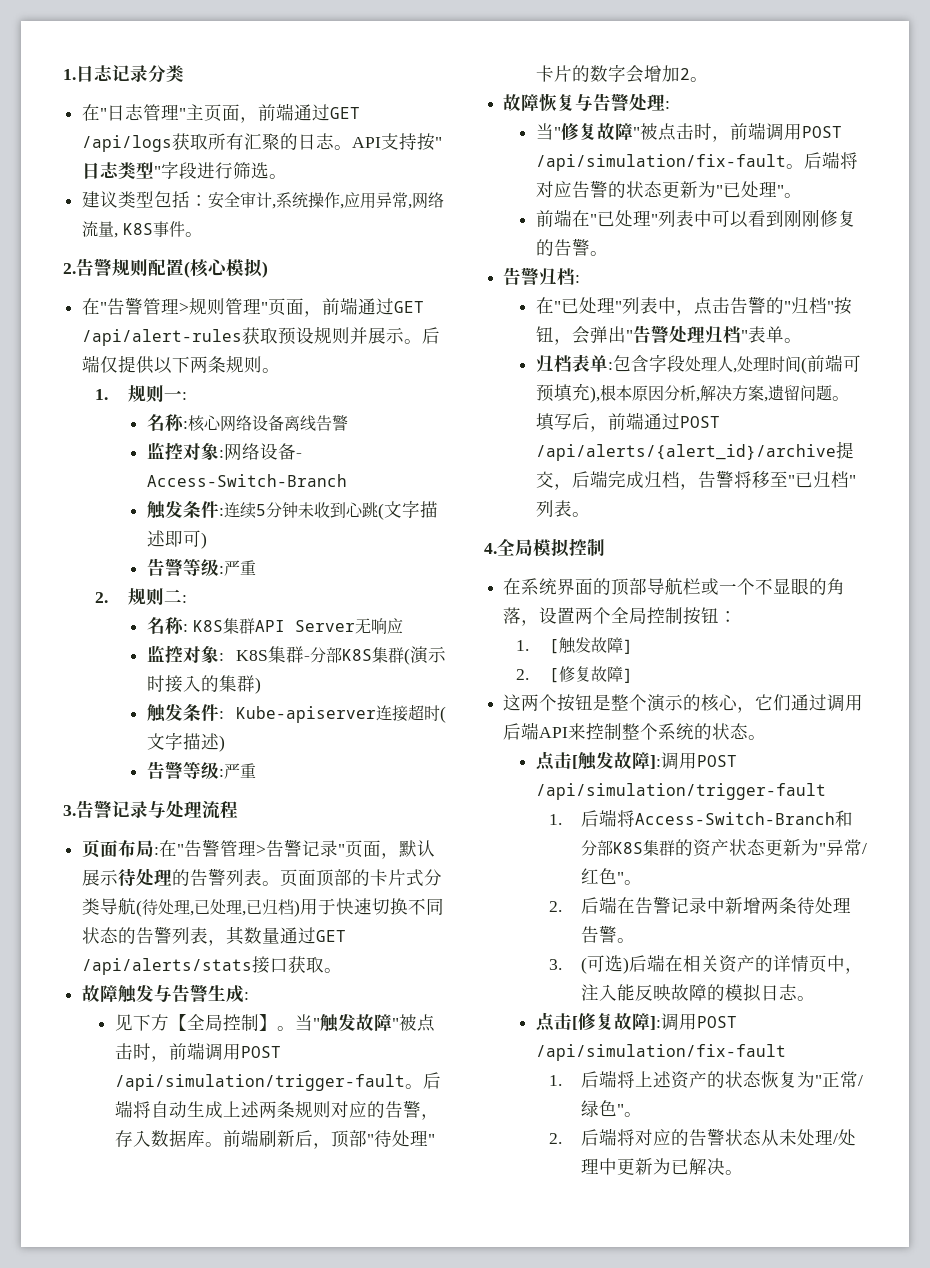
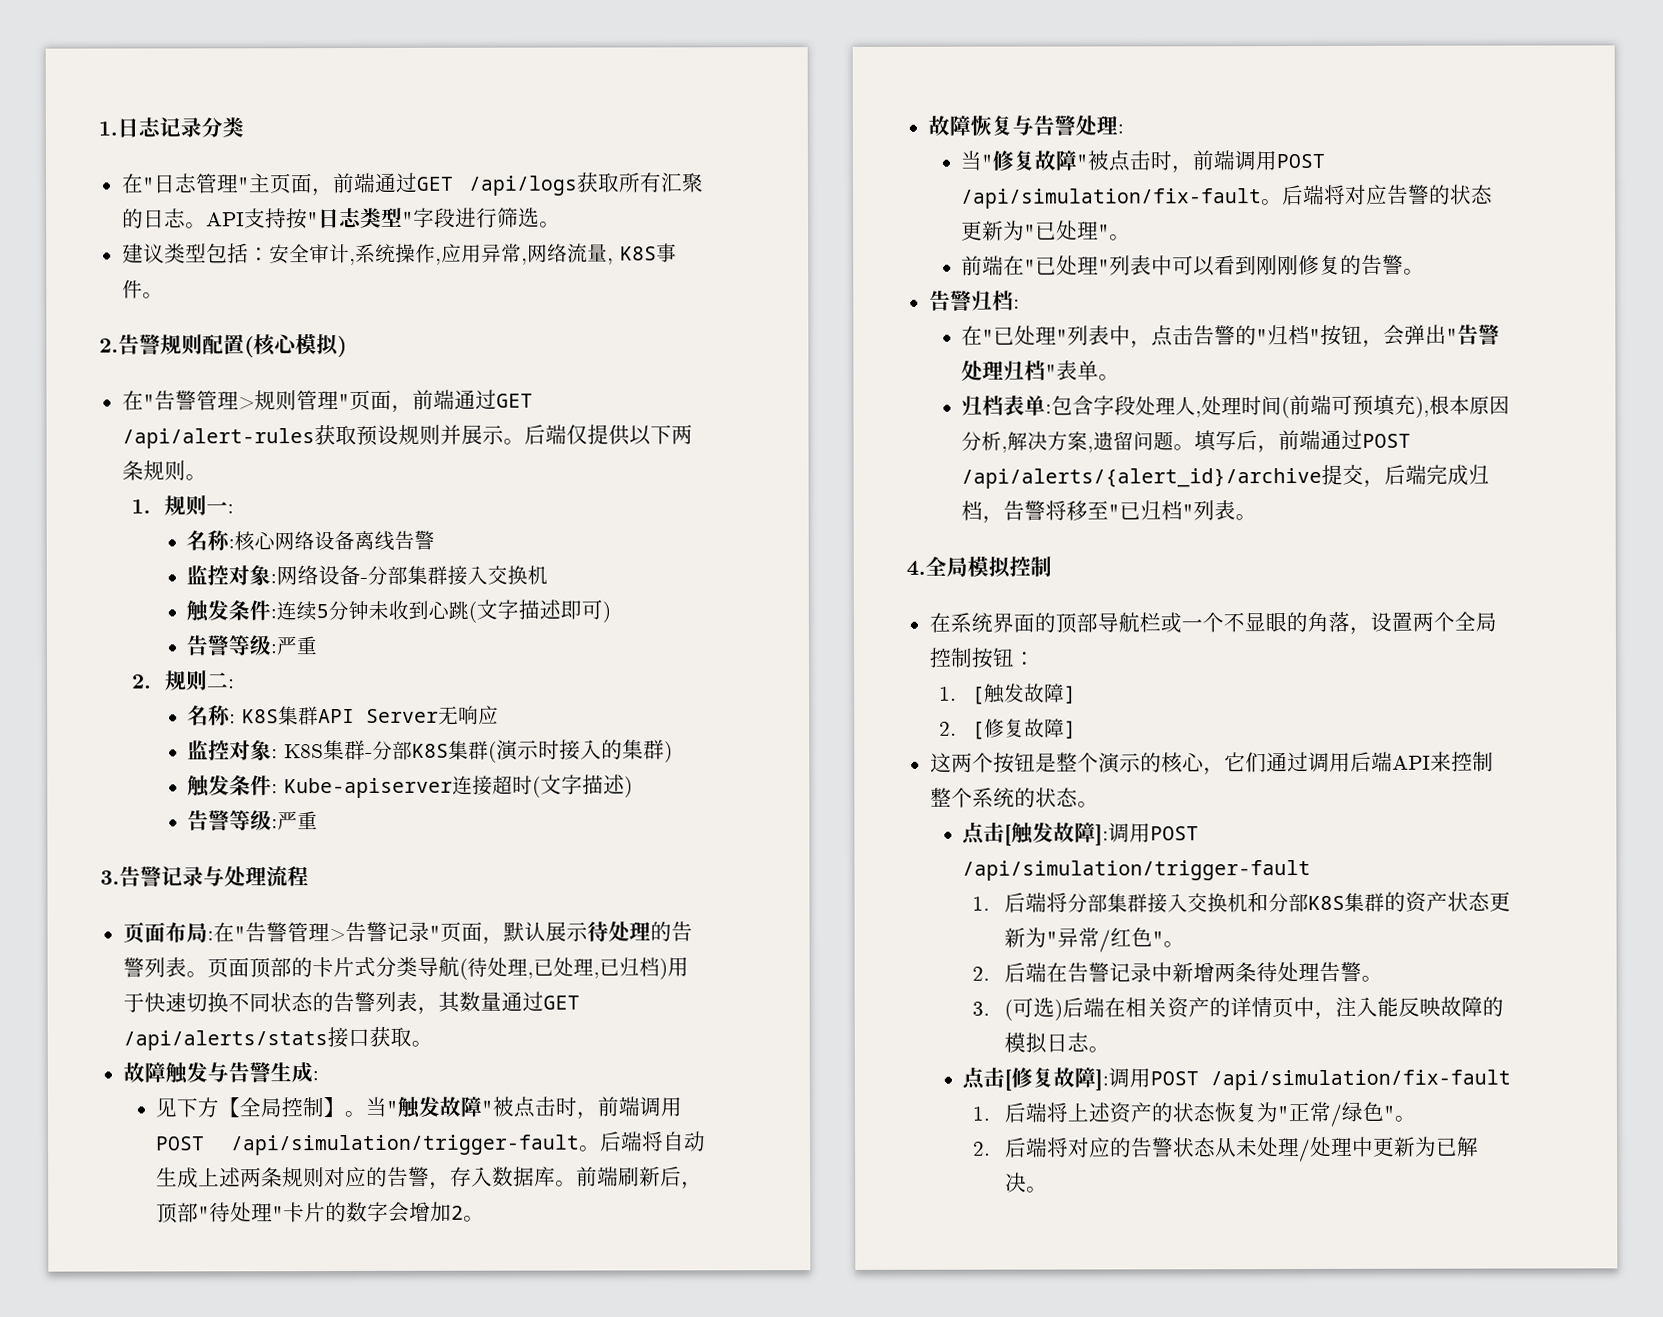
- 监控对象:网络设备- Access-Switch-Branch
+ 监控对象:网络设备-分部集群接入交换机
- 1.后端将Access-Switch-Branch和分部K8S集群的资产状态更新为"异常/红色"。
+ 1.后端将分部集群接入交换机和分部K8S集群的资产状态更新为"异常/红色"。

